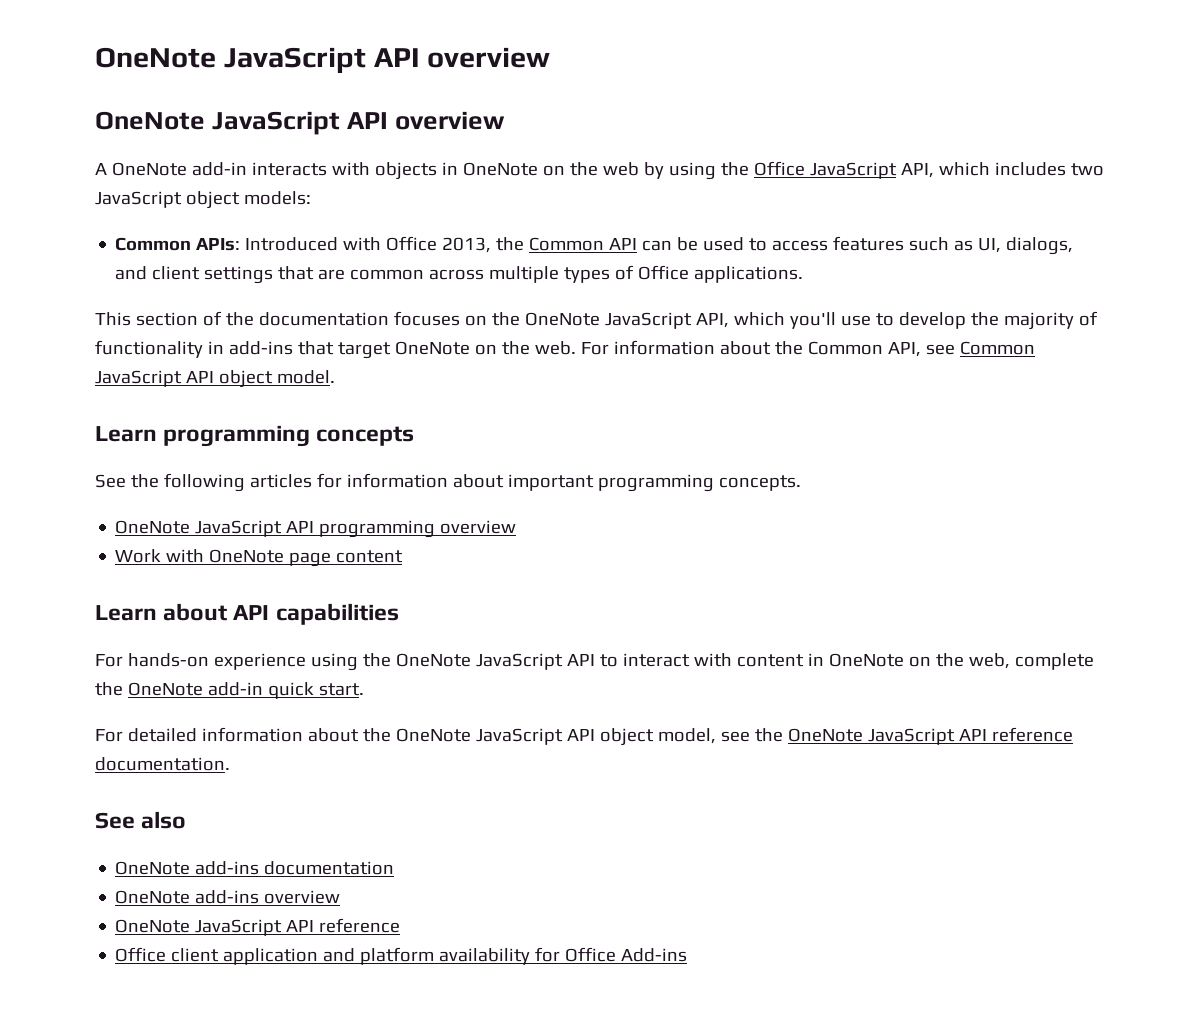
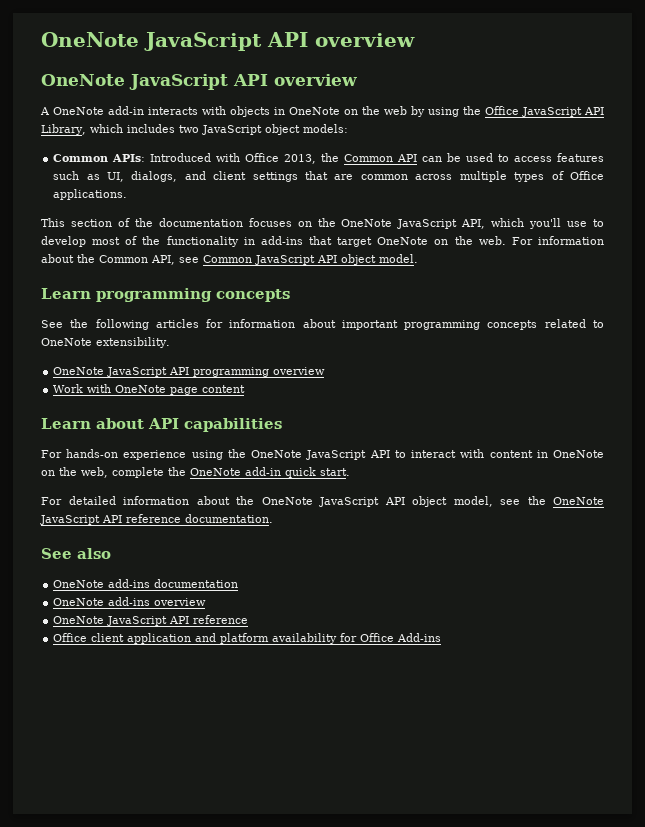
- A OneNote add-in interacts with objects in OneNote on the web by using the Office JavaScript API, which includes two JavaScript object models:
+ A OneNote add-in interacts with objects in OneNote on the web by using the Office JavaScript API Library, which includes two JavaScript object models:
- This section of the documentation focuses on the OneNote JavaScript API, which you'll use to develop the majority of functionality in add-ins that target OneNote on the web.
+ This section of the documentation focuses on the OneNote JavaScript API, which you'll use to develop most of the functionality in add-ins that target OneNote on the web.
- See the following articles for information about important programming concepts.
+ See the following articles for information about important programming concepts related to OneNote extensibility.

